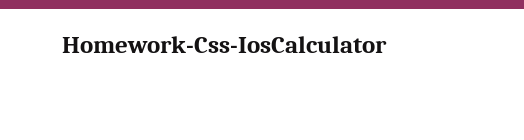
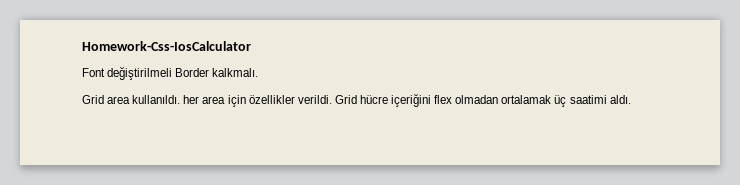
+ Font değiştirilmeli Border kalkmalı.
+ Grid area kullanıldı. her area için özellikler verildi. Grid hücre içeriğini flex olmadan ortalamak üç saatimi aldı.

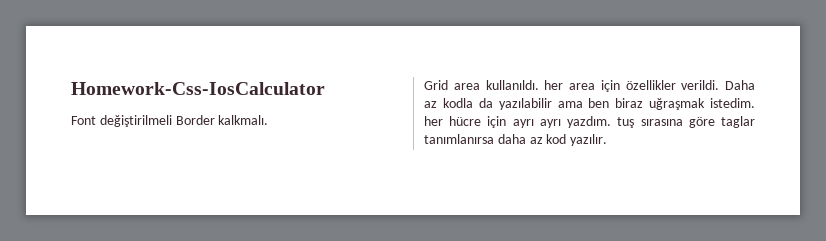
- Grid hücre içeriğini flex olmadan ortalamak üç saatimi aldı.
+ Daha az kodla da yazılabilir ama ben biraz uğraşmak istedim. her hücre için ayrı ayrı yazdım. tuş sırasına göre taglar tanımlanırsa daha az kod yazılır.

